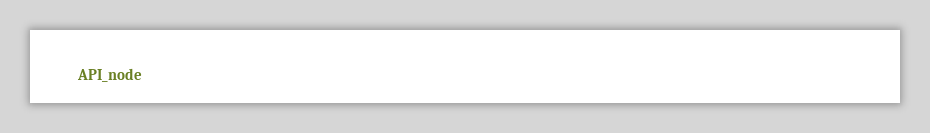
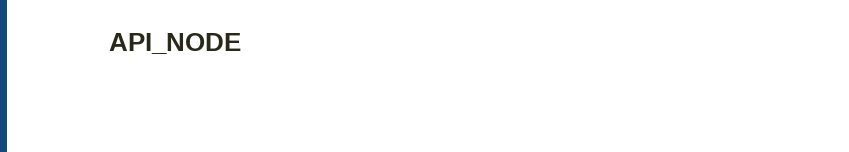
- API_node
+ API_NODE

